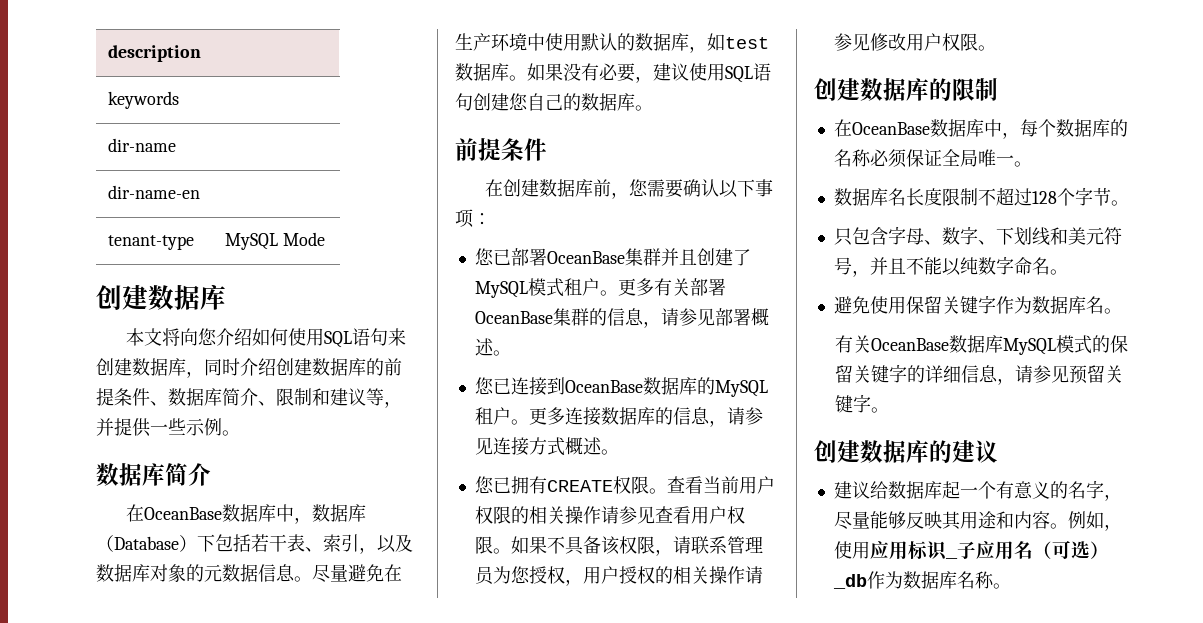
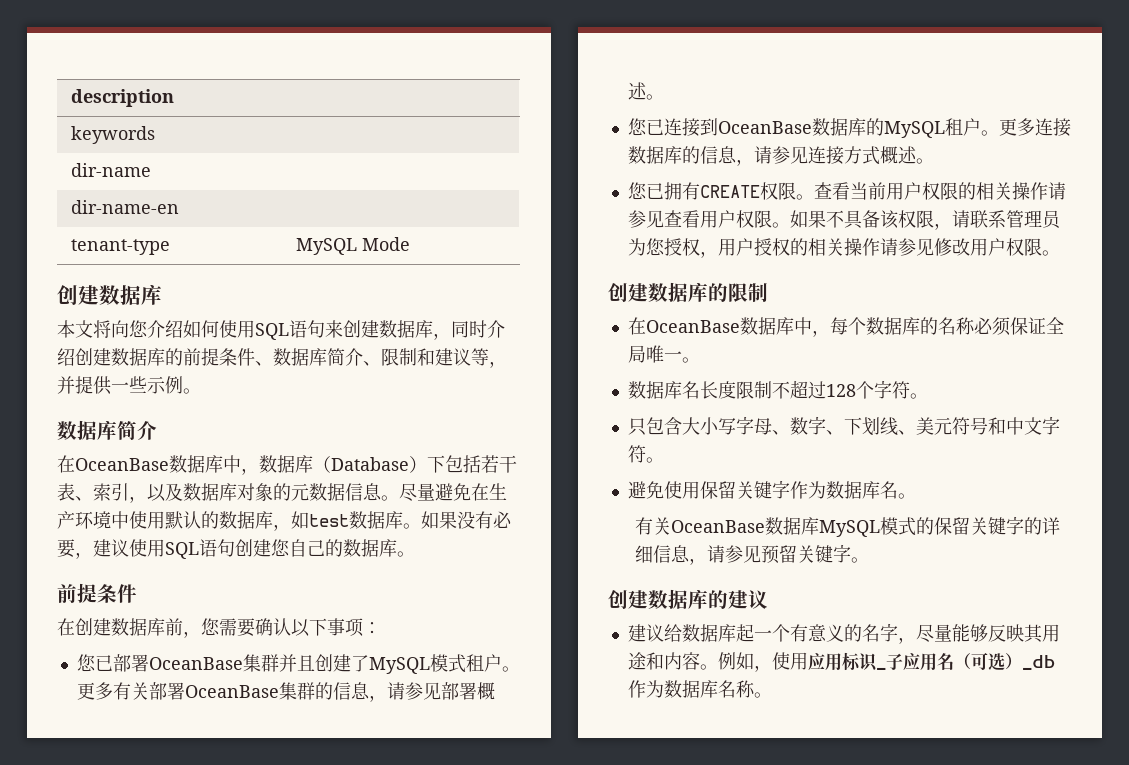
- 数据库名长度限制不超过128个字节。
+ 数据库名长度限制不超过128个字符。
- 只包含字母、数字、下划线和美元符号，并且不能以纯数字命名。
+ 只包含大小写字母、数字、下划线、美元符号和中文字符。

